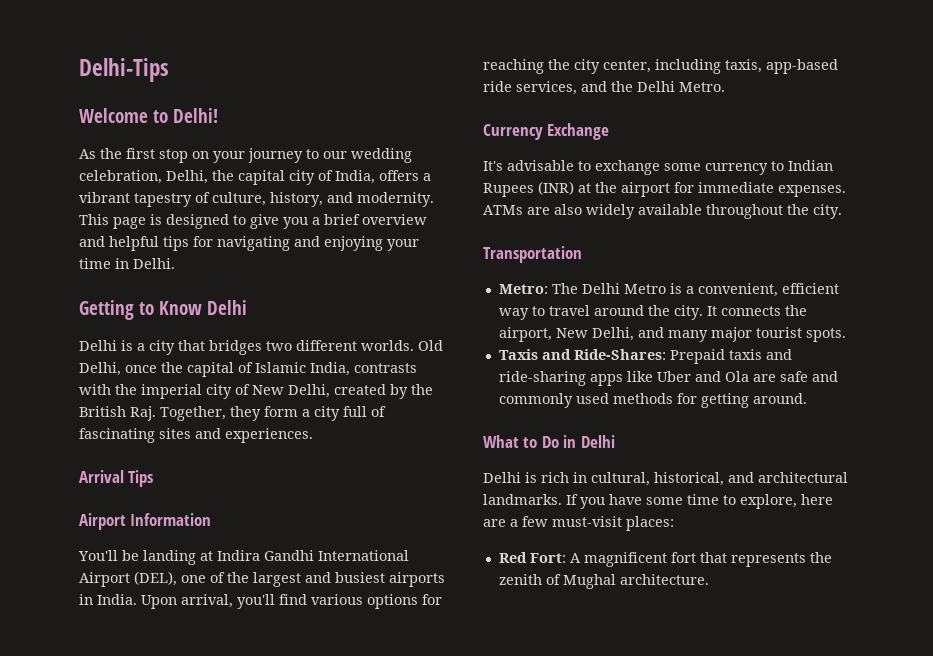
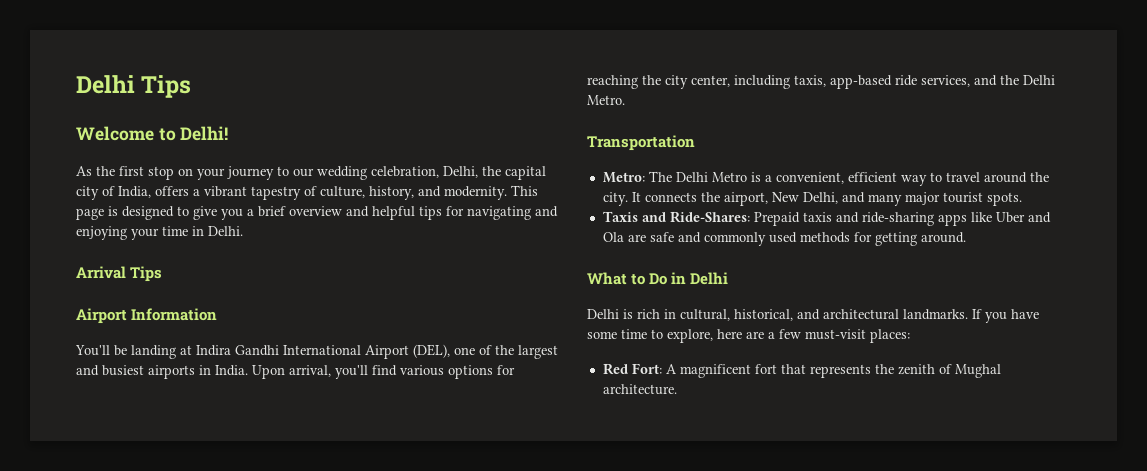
- Delhi-Tips
+ Delhi Tips
- Getting to Know Delhi
- Delhi is a city that bridges two different worlds. Old Delhi, once the capital of Islamic India, contrasts with the imperial city of New Delhi, created by the British Raj. Together, they form a city full of fascinating sites and experiences.
- Currency Exchange
- It's advisable to exchange some currency to Indian Rupees (INR) at the airport for immediate expenses. ATMs are also widely available throughout the city.

